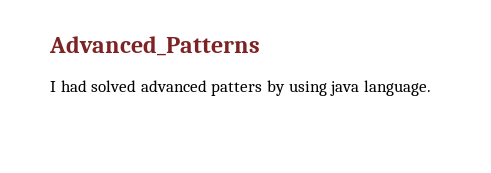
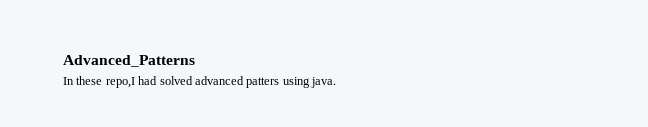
- I had solved advanced patters by using java language.
+ In these repo,I had solved advanced patters using java.

